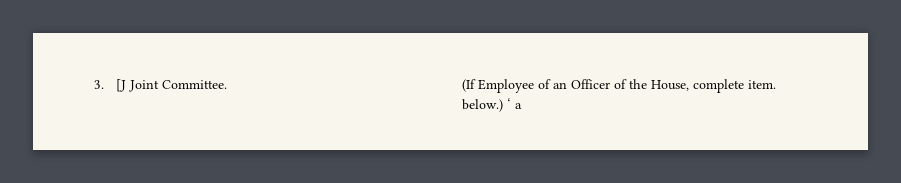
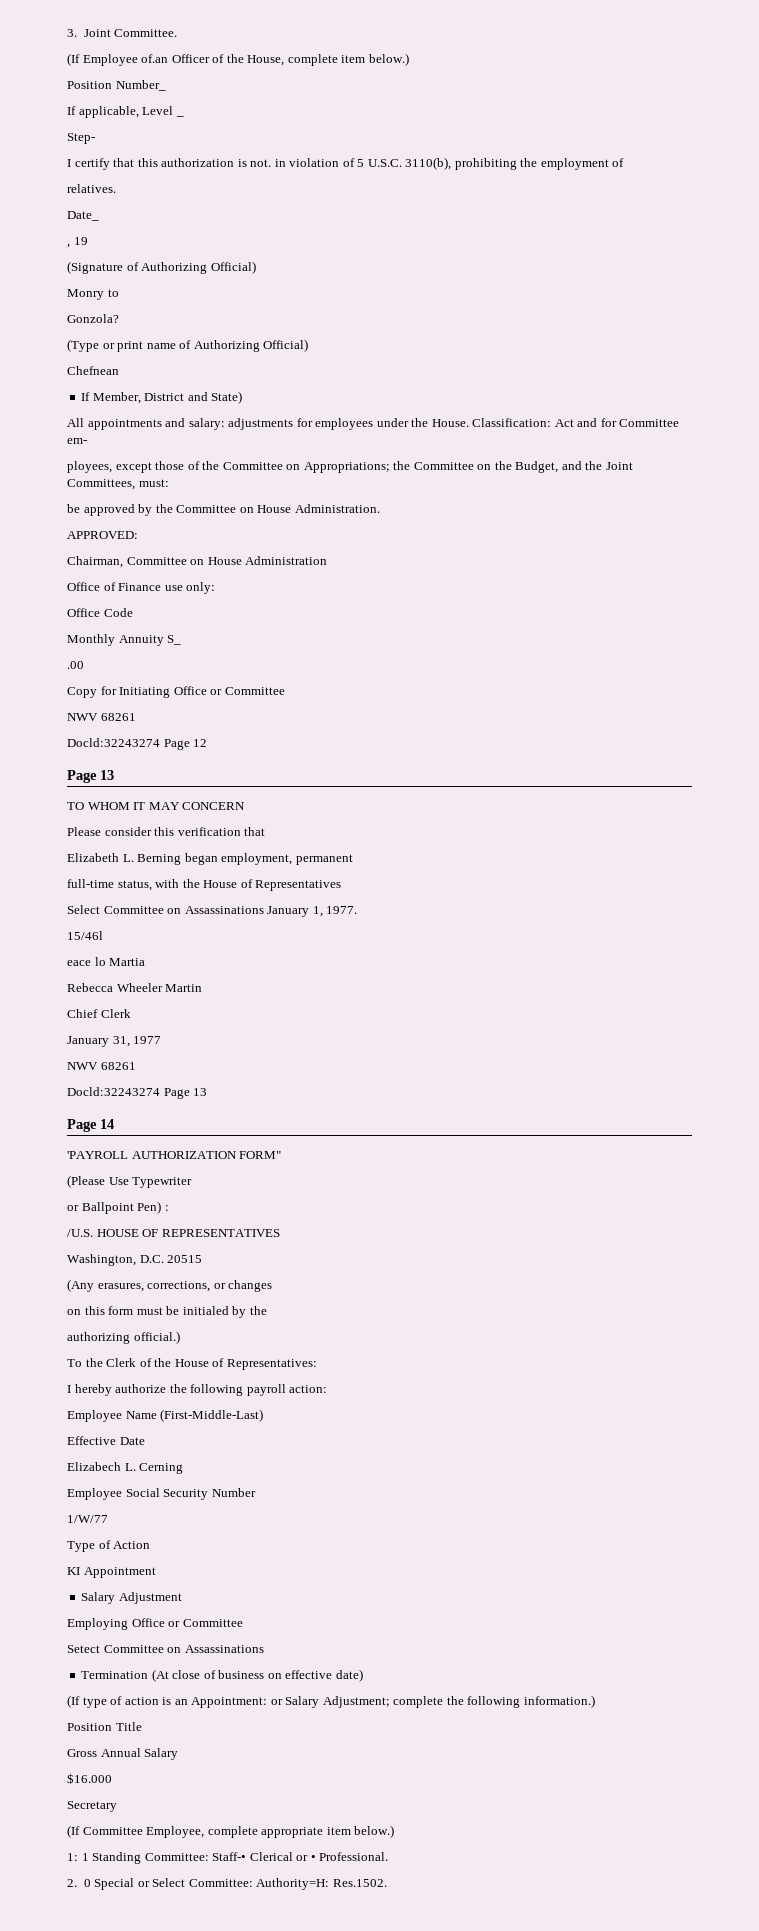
- 3. [J Joint Committee.
+ 3. Joint Committee.
- (If Employee of an Officer of the House, complete item. below.) ‘ a
+ (If Employee of.an Officer of the House, complete item below.)
+ Position Number_
+ If applicable, Level _
+ Step-
+ I certify that this authorization is not. in violation of 5 U.S.C. 3110(b), prohibiting the employment of
+ relatives.
+ Date_
+ , 19
+ (Signature of Authorizing Official)
+ Monry to
+ Gonzola?
+ (Type or print name of Authorizing Official)
+ Chefnean
+ If Member, District and State)
+ All appointments and salary: adjustments for employees under the House. Classification: Act and for Committee em-
+ ployees, except those of the Committee on Appropriations; the Committee on the Budget, and the Joint Committees, must:
+ be approved by the Committee on House Administration.
+ APPROVED:
+ Chairman, Committee on House Administration
+ Office of Finance use only:
+ Office Code
+ Monthly Annuity S_
+ .00
+ Copy for Initiating Office or Committee
+ NWV 68261
+ Docld:32243274 Page 12
+ Page 13
+ TO WHOM IT MAY CONCERN
+ Please consider this verification that
+ Elizabeth L. Berning began employment, permanent
+ full-time status, with the House of Representatives
+ Select Committee on Assassinations January 1, 1977.
+ 15/46l
+ eace lo Martia
+ Rebecca Wheeler Martin
+ Chief Clerk
+ January 31, 1977
+ NWV 68261
+ Docld:32243274 Page 13
+ Page 14
+ 'PAYROLL AUTHORIZATION FORM"
+ (Please Use Typewriter
+ or Ballpoint Pen) :
+ /U.S. HOUSE OF REPRESENTATIVES
+ Washington, D.C. 20515
+ (Any erasures, corrections, or changes
+ on this form must be initialed by the
+ authorizing official.)
+ To the Clerk of the House of Representatives:
+ I hereby authorize the following payroll action:
+ Employee Name (First-Middle-Last)
+ Effective Date
+ Elizabech L. Cerning
+ Employee Social Security Number
+ 1/W/77
+ Type of Action
+ KI Appointment
+ Salary Adjustment
+ Employing Office or Committee
+ Setect Committee on Assassinations
+ Termination (At close of business on effective date)
+ (If type of action is an Appointment: or Salary Adjustment; complete the following information.)
+ Position Title
+ Gross Annual Salary
+ $16.000
+ Secretary
+ (If Committee Employee, complete appropriate item below.)
+ 1: 1 Standing Committee: Staff-• Clerical or • Professional.
+ 2. 0 Special or Select Committee: Authority=H: Res.1502.

